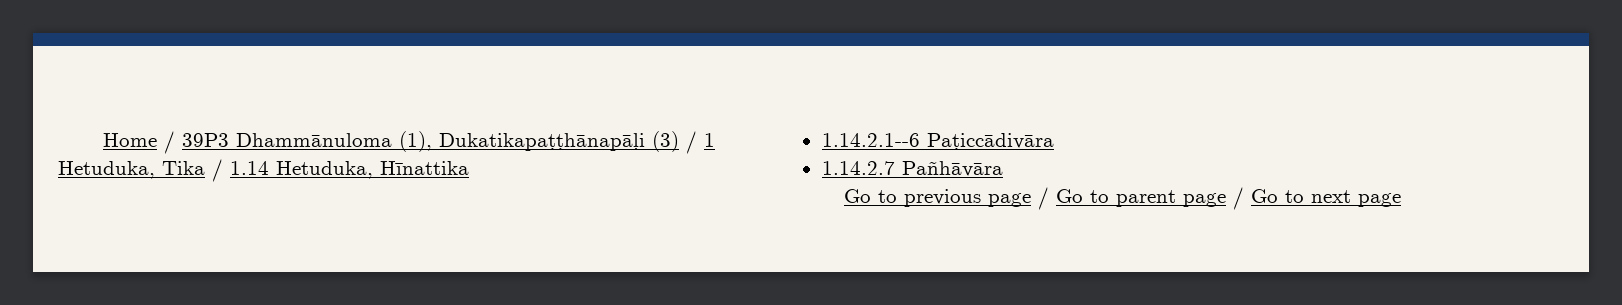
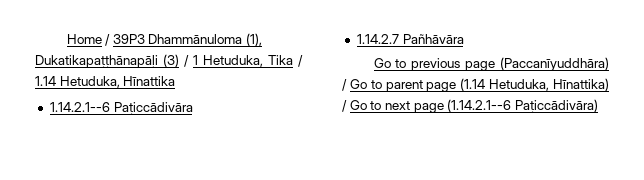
- Go to previous page / Go to parent page / Go to next page
+ Go to previous page (Paccanīyuddhāra) / Go to parent page (1.14 Hetuduka, Hīnattika) / Go to next page (1.14.2.1--6 Paṭiccādivāra)

